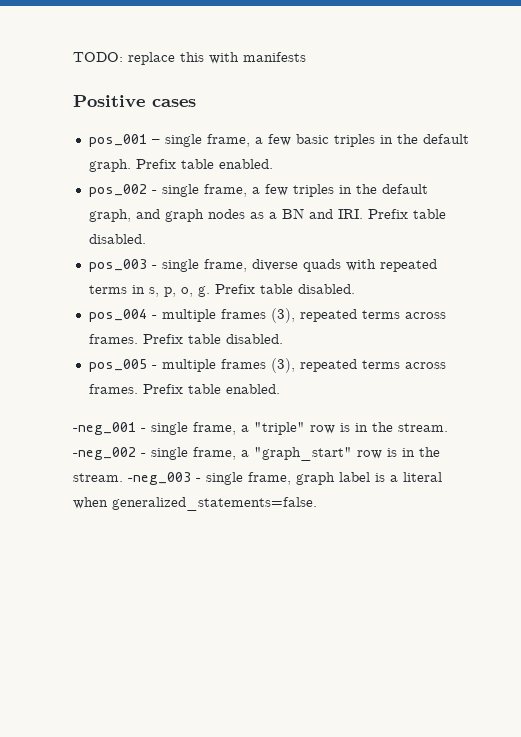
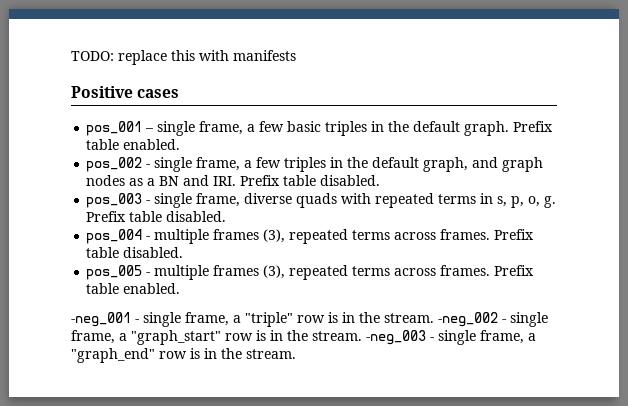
- -neg_003 - single frame, graph label is a literal when generalized_statements=false.
+ -neg_003 - single frame, a "graph_end" row is in the stream.

